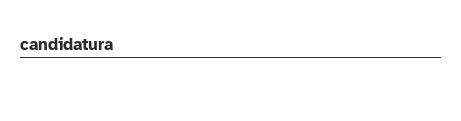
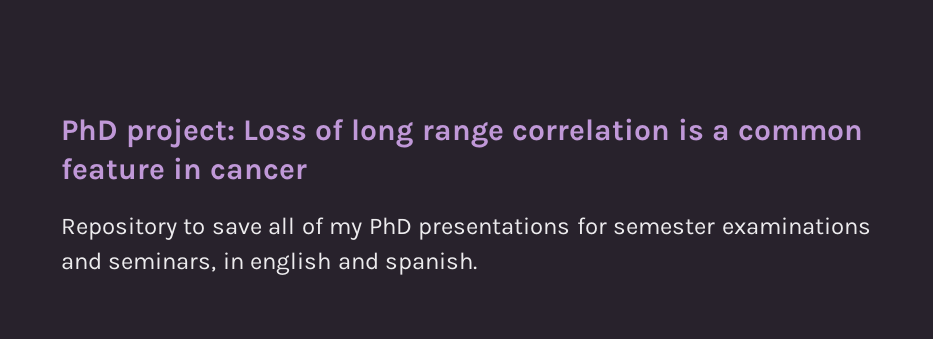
- candidatura
+ PhD project: Loss of long range correlation is a common feature in cancer
+ Repository to save all of my PhD presentations for semester examinations and seminars, in english and spanish.

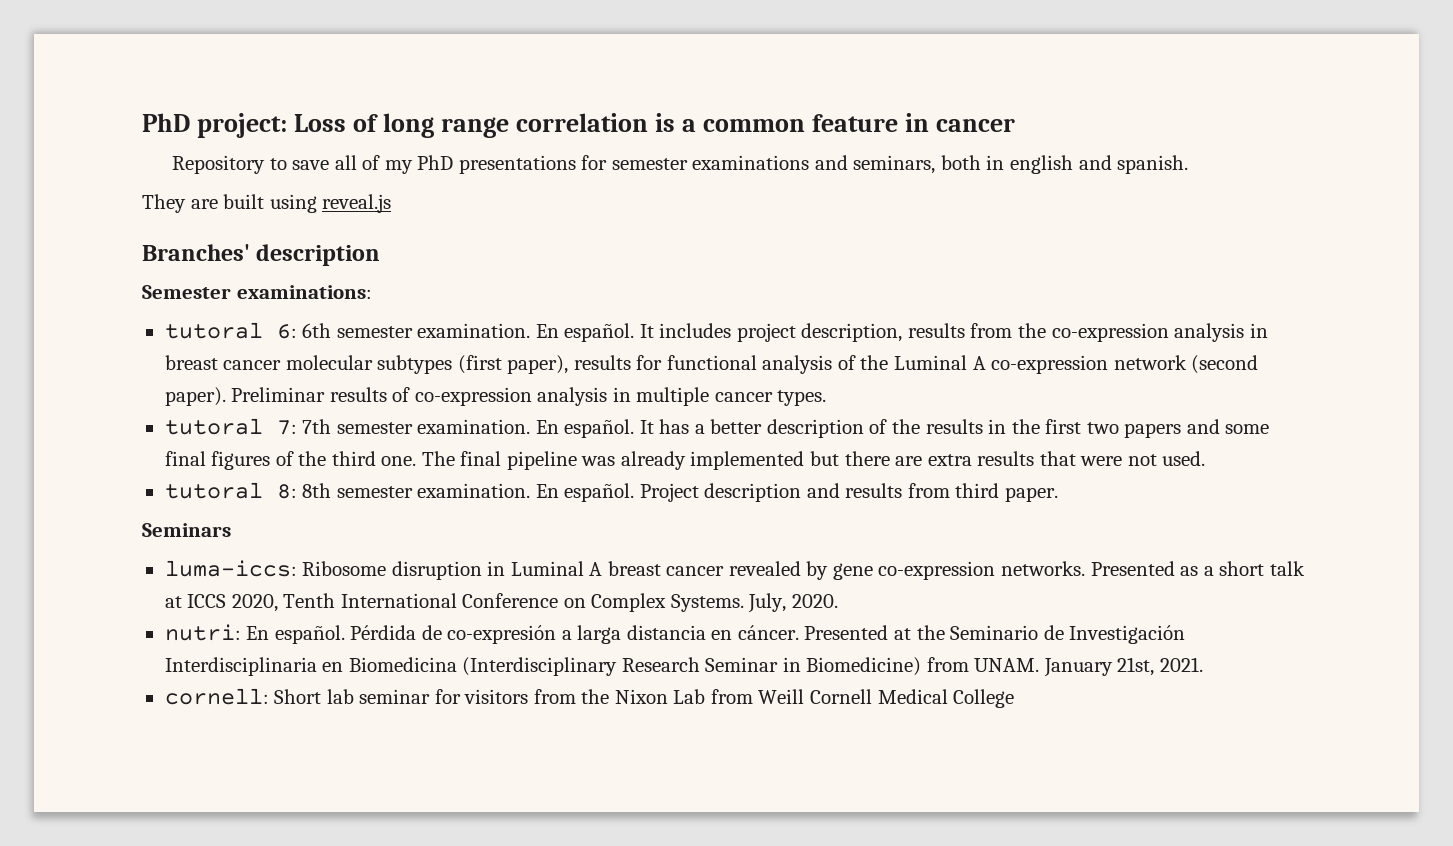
- Repository to save all of my PhD presentations for semester examinations and seminars, in english and spanish.
+ Repository to save all of my PhD presentations for semester examinations and seminars, both in english and spanish.
+ They are built using reveal.js
+ Branches' description
+ Semester examinations:
+ tutoral 6: 6th semester examination. En español. It includes project description, results from the co-expression analysis in breast cancer molecular subtypes (first paper), results for functional analysis of the Luminal A co-expression network (second paper). Preliminar results of co-expression analysis in multiple cancer types.
+ tutoral 7: 7th semester examination. En español. It has a better description of the results in the first two papers and some final figures of the third one. The final pipeline was already implemented but there are extra results that were not used.
+ tutoral 8: 8th semester examination. En español. Project description and results from third paper.
+ Seminars
+ luma-iccs: Ribosome disruption in Luminal A breast cancer revealed by gene co-expression networks. Presented as a short talk at ICCS 2020, Tenth International Conference on Complex Systems. July, 2020.
+ nutri: En español. Pérdida de co-expresión a larga distancia en cáncer. Presented at the Seminario de Investigación Interdisciplinaria en Biomedicina (Interdisciplinary Research Seminar in Biomedicine) from UNAM. January 21st, 2021.
+ cornell: Short lab seminar for visitors from the Nixon Lab from Weill Cornell Medical College

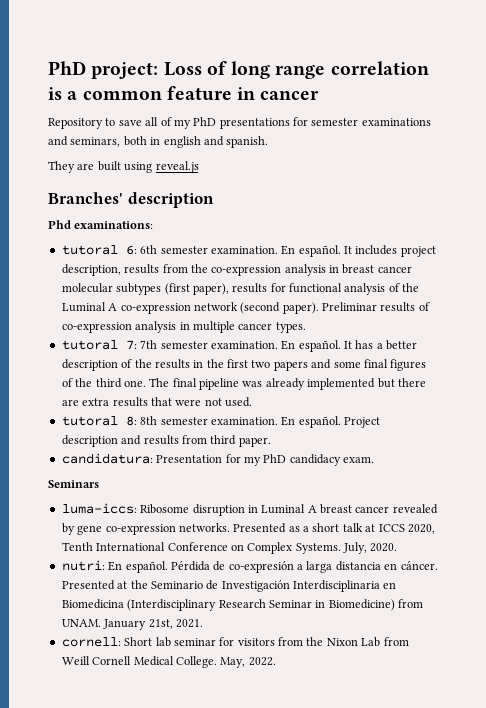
- Semester examinations:
+ Phd examinations:
+ candidatura: Presentation for my PhD candidacy exam.
- cornell: Short lab seminar for visitors from the Nixon Lab from Weill Cornell Medical College
+ cornell: Short lab seminar for visitors from the Nixon Lab from Weill Cornell Medical College. May, 2022.

